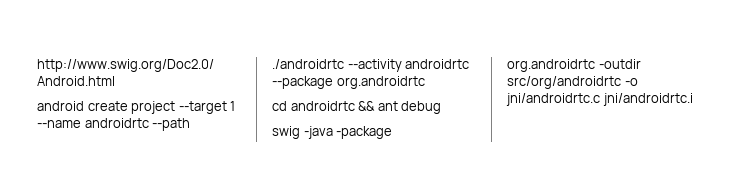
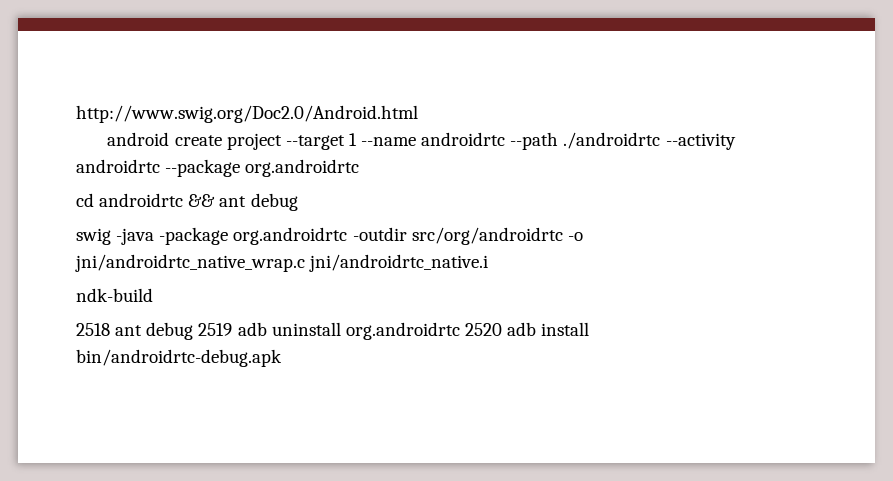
- swig -java -package org.androidrtc -outdir src/org/androidrtc -o jni/androidrtc.c jni/androidrtc.i
+ swig -java -package org.androidrtc -outdir src/org/androidrtc -o jni/androidrtc_native_wrap.c jni/androidrtc_native.i
+ ndk-build
+ 2518 ant debug 2519 adb uninstall org.androidrtc 2520 adb install bin/androidrtc-debug.apk

